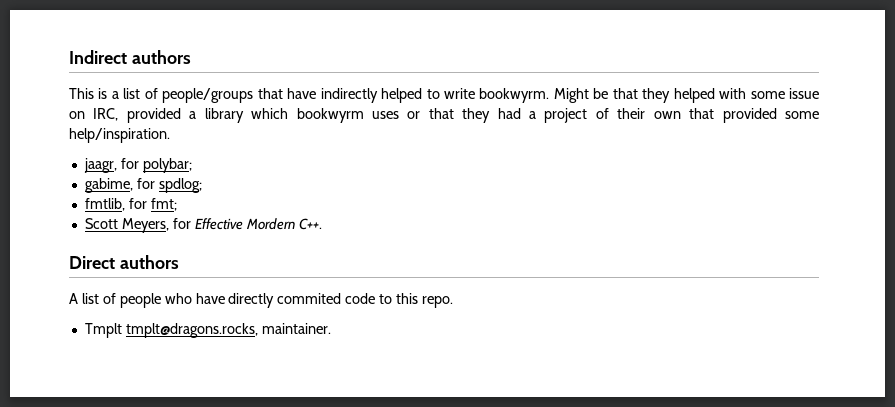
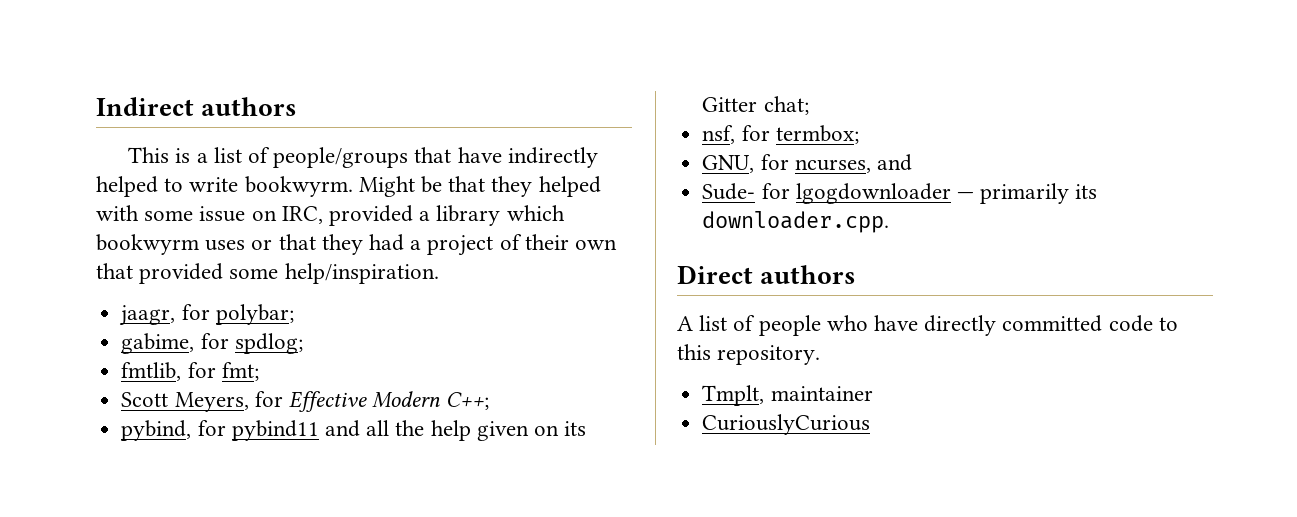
- Scott Meyers, for Effective Mordern C++.
+ Scott Meyers, for Effective Modern C++;
+ pybind, for pybind11 and all the help given on its Gitter chat;
+ nsf, for termbox;
+ GNU, for ncurses, and
+ Sude- for lgogdownloader — primarily its downloader.cpp.
- A list of people who have directly commited code to this repo.
- Tmplt tmplt@dragons.rocks, maintainer.
+ A list of people who have directly committed code to this repository.
+ Tmplt, maintainer
+ CuriouslyCurious

